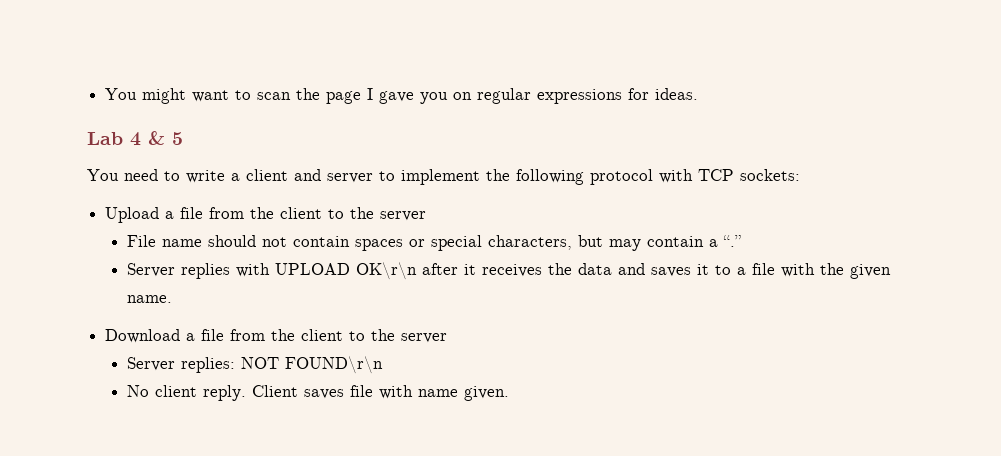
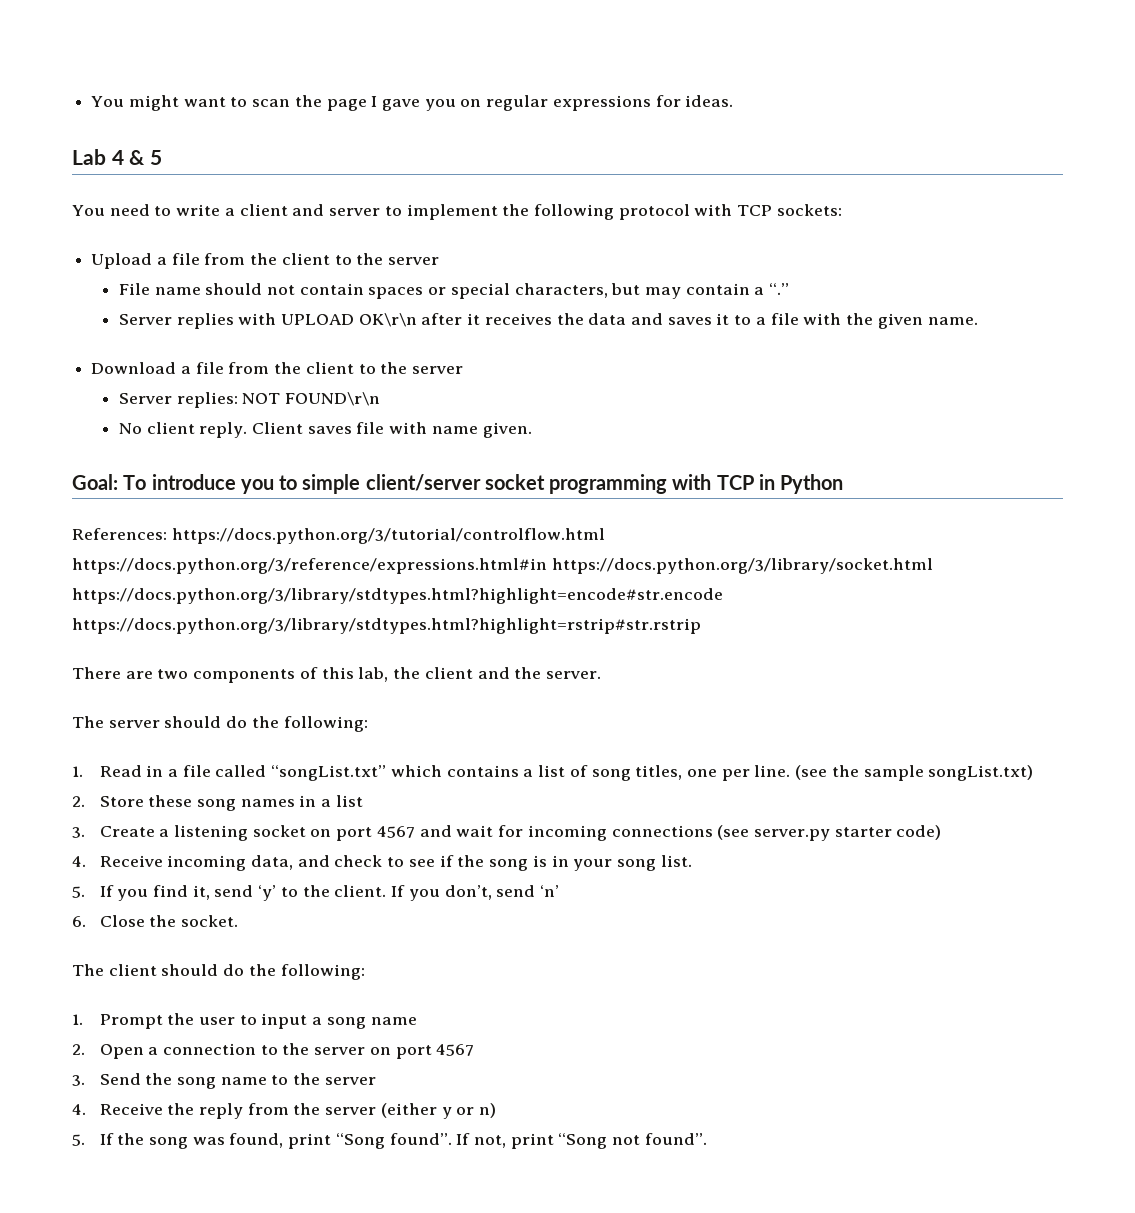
+ Goal: To introduce you to simple client/server socket programming with TCP in Python
+ References: https://docs.python.org/3/tutorial/controlflow.html https://docs.python.org/3/reference/expressions.html#in https://docs.python.org/3/library/socket.html https://docs.python.org/3/library/stdtypes.html?highlight=encode#str.encode https://docs.python.org/3/library/stdtypes.html?highlight=rstrip#str.rstrip
+ There are two components of this lab, the client and the server.
+ The server should do the following:
+ 1. Read in a file called “songList.txt” which contains a list of song titles, one per line. (see the sample songList.txt)
+ 2. Store these song names in a list
+ 3. Create a listening socket on port 4567 and wait for incoming connections (see server.py starter code)
+ 4. Receive incoming data, and check to see if the song is in your song list.
+ 5. If you find it, send ‘y’ to the client. If you don’t, send ‘n’
+ 6. Close the socket.
+ The client should do the following:
+ 1. Prompt the user to input a song name
+ 2. Open a connection to the server on port 4567
+ 3. Send the song name to the server
+ 4. Receive the reply from the server (either y or n)
+ 5. If the song was found, print “Song found”. If not, print “Song not found”.

